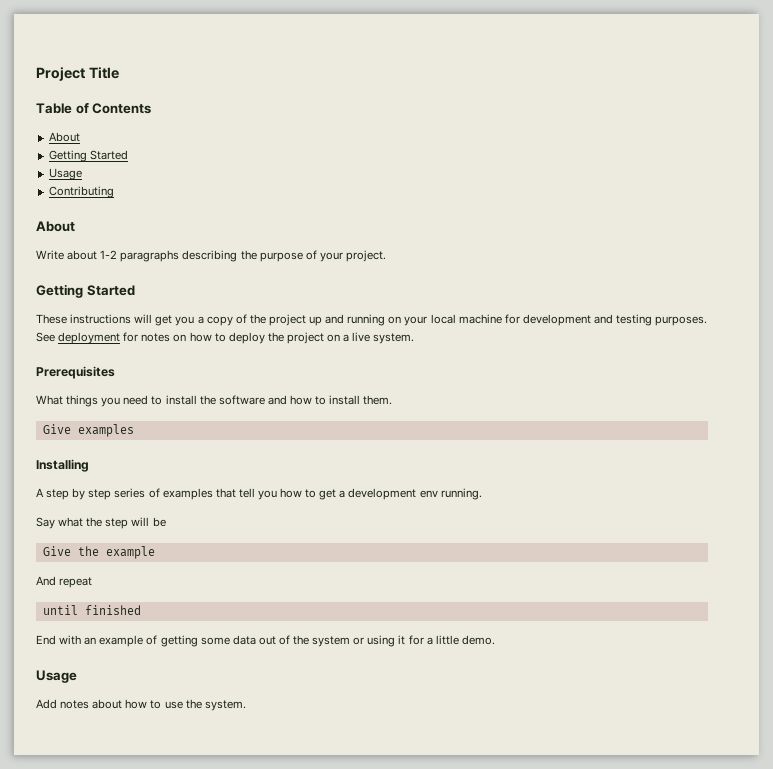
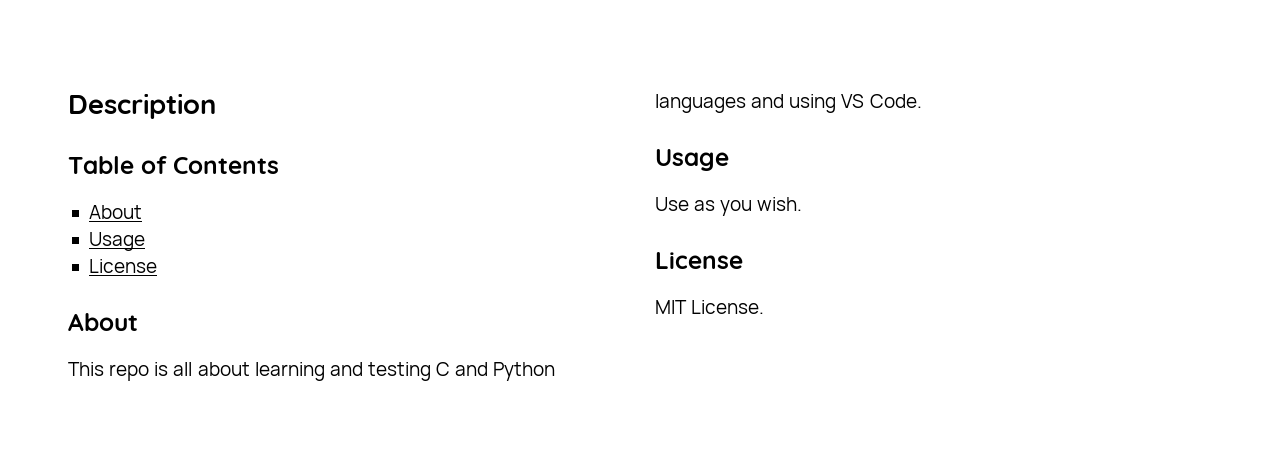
- Project Title
+ Description
  Table of Contents
  About
- Getting Started
  Usage
- Contributing
+ License
  About
- Write about 1-2 paragraphs describing the purpose of your project.
- Getting Started
- These instructions will get you a copy of the project up and running on your local machine for development and testing purposes. See deployment for notes on how to deploy the project on a live system.
- Prerequisites
- What things you need to install the software and how to install them.
- Give examples
- Installing
- A step by step series of examples that tell you how to get a development env running.
- Say what the step will be
- Give the example
- And repeat
- until finished
- End with an example of getting some data out of the system or using it for a little demo.
+ This repo is all about learning and testing C and Python languages and using VS Code.
  Usage
- Add notes about how to use the system.
+ Use as you wish.
+ License
+ MIT License.

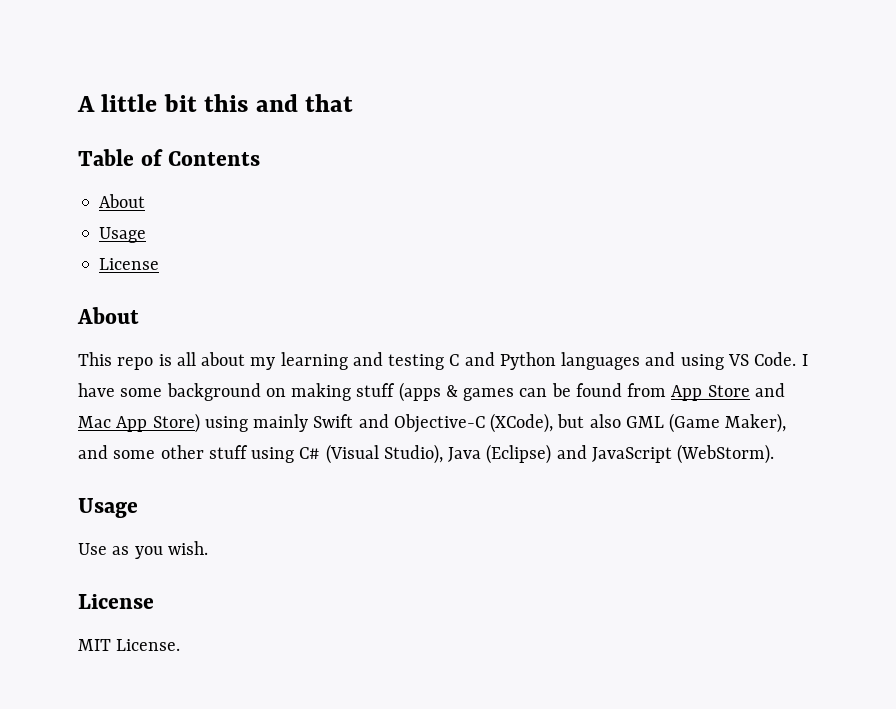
- Description
+ A little bit this and that
- This repo is all about learning and testing C and Python languages and using VS Code.
+ This repo is all about my learning and testing C and Python languages and using VS Code. I have some background on making stuff (apps & games can be found from App Store and Mac App Store) using mainly Swift and Objective-C (XCode), but also GML (Game Maker), and some other stuff using C# (Visual Studio), Java (Eclipse) and JavaScript (WebStorm).

